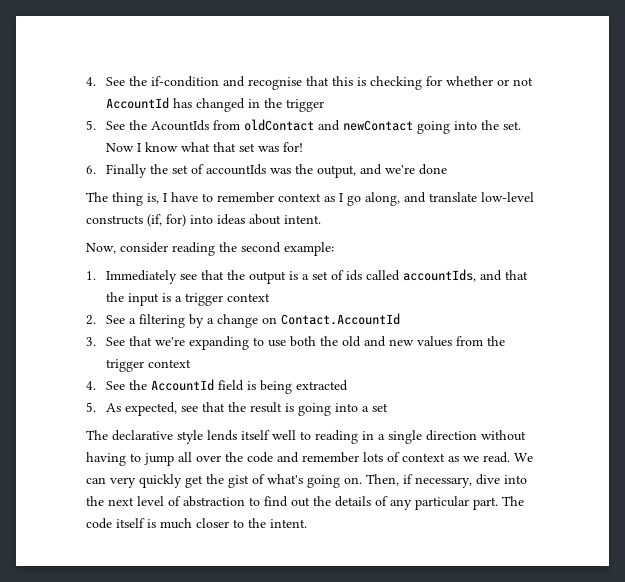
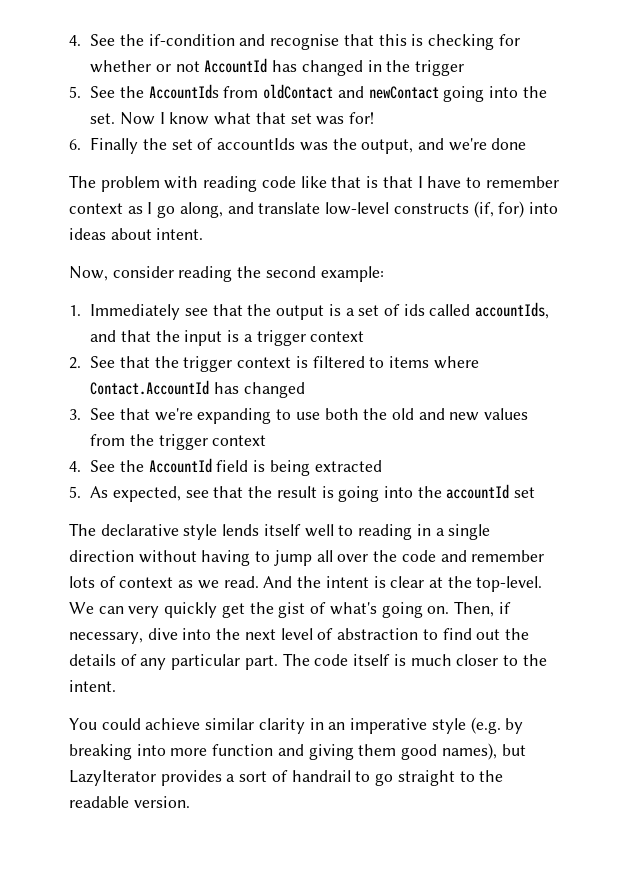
- 5. See the AcountIds from oldContact and newContact going into the set.
+ 5. See the AccountIds from oldContact and newContact going into the set.
- The thing is, I have to remember context as I go along, and translate low-level constructs (if, for) into ideas about intent.
+ The problem with reading code like that is that I have to remember context as I go along, and translate low-level constructs (if, for) into ideas about intent.
- 2. See a filtering by a change on Contact.AccountId
+ 2. See that the trigger context is filtered to items where Contact.AccountId has changed
- 5. As expected, see that the result is going into a set
+ 5. As expected, see that the result is going into the accountId set
+ And the intent is clear at the top-level.
+ You could achieve similar clarity in an imperative style (e.g. by breaking into more function and giving them good names), but LazyIterator provides a sort of handrail to go straight to the readable version.

